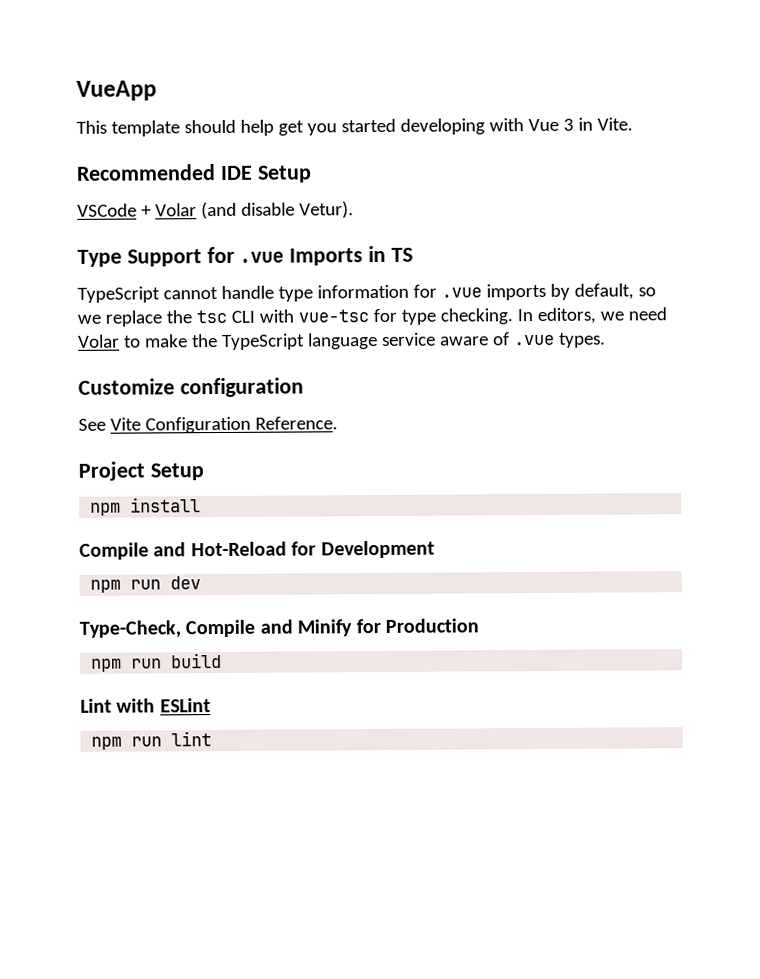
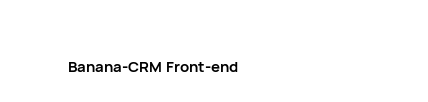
- VueApp
- This template should help get you started developing with Vue 3 in Vite.
- Recommended IDE Setup
- VSCode + Volar (and disable Vetur).
- Type Support for .vue Imports in TS
- TypeScript cannot handle type information for .vue imports by default, so we replace the tsc CLI with vue-tsc for type checking. In editors, we need Volar to make the TypeScript language service aware of .vue types.
- Customize configuration
- See Vite Configuration Reference.
- Project Setup
- npm install
- Compile and Hot-Reload for Development
- npm run dev
- Type-Check, Compile and Minify for Production
- npm run build
- Lint with ESLint
- npm run lint
+ Banana-CRM Front-end

